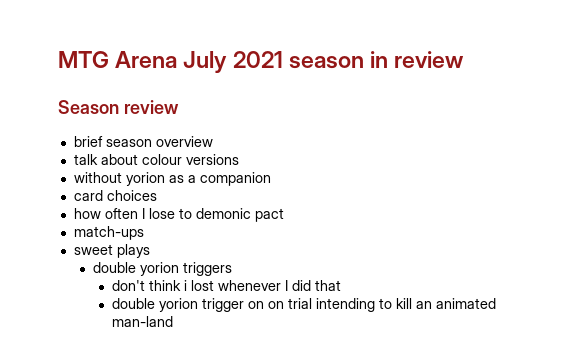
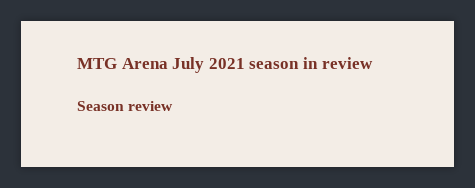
- brief season overview
- talk about colour versions
- without yorion as a companion
- card choices
- how often I lose to demonic pact
- match-ups
- sweet plays
- double yorion triggers
- don't think i lost whenever I did that
- double yorion trigger on on trial intending to kill an animated man-land

